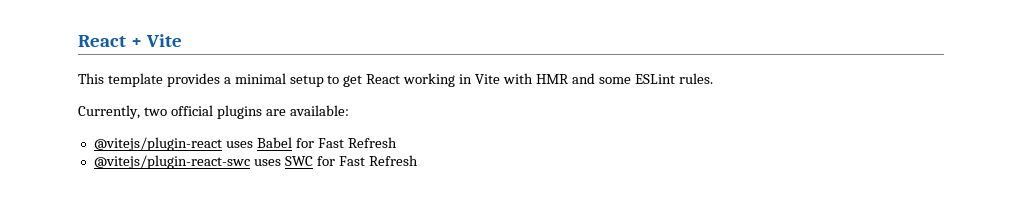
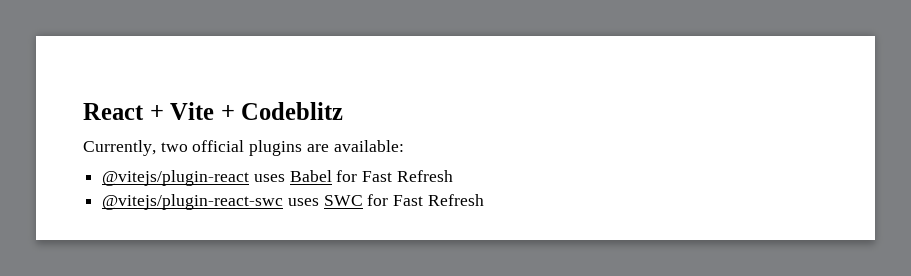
- React + Vite
- This template provides a minimal setup to get React working in Vite with HMR and some ESLint rules.
+ React + Vite + Codeblitz

